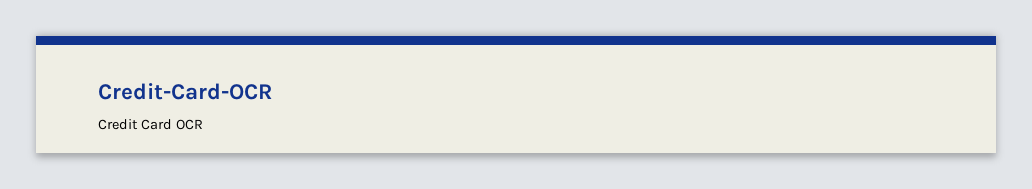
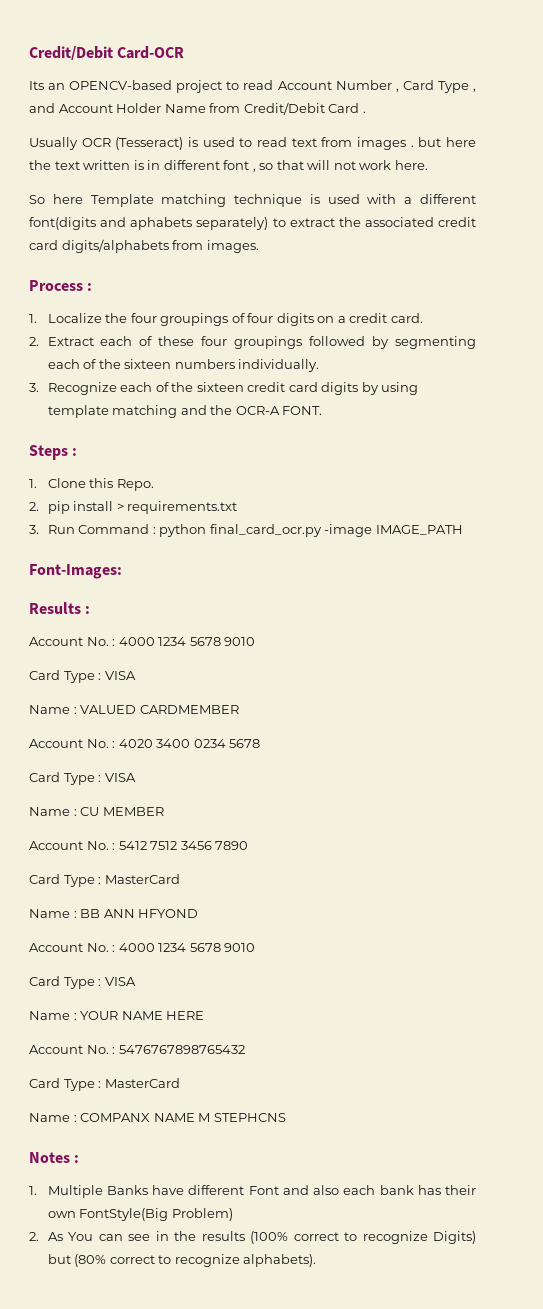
- Credit-Card-OCR
- Credit Card OCR
+ Credit/Debit Card-OCR
+ Its an OPENCV-based project to read Account Number , Card Type , and Account Holder Name from Credit/Debit Card .
+ Usually OCR (Tesseract) is used to read text from images . but here the text written is in different font , so that will not work here.
+ So here Template matching technique is used with a different font(digits and aphabets separately) to extract the associated credit card digits/alphabets from images.
+ Process :
+ 1. Localize the four groupings of four digits on a credit card.
+ 2. Extract each of these four groupings followed by segmenting each of the sixteen numbers individually.
+ 3. Recognize each of the sixteen credit card digits by using template matching and the OCR-A FONT.
+ Steps :
+ 1. Clone this Repo.
+ 2. pip install > requirements.txt
+ 3. Run Command : python final_card_ocr.py -image IMAGE_PATH
+ Font-Images:
+ Results :
+ Account No. : 4000 1234 5678 9010
+ Card Type : VISA
+ Name : VALUED CARDMEMBER
+ Account No. : 4020 3400 0234 5678
+ Card Type : VISA
+ Name : CU MEMBER
+ Account No. : 5412 7512 3456 7890
+ Card Type : MasterCard
+ Name : BB ANN HFYOND
+ Account No. : 4000 1234 5678 9010
+ Card Type : VISA
+ Name : YOUR NAME HERE
+ Account No. : 5476767898765432
+ Card Type : MasterCard
+ Name : COMPANX NAME M STEPHCNS
+ Notes :
+ 1. Multiple Banks have different Font and also each bank has their own FontStyle(Big Problem)
+ 2. As You can see in the results (100% correct to recognize Digits) but (80% correct to recognize alphabets).

